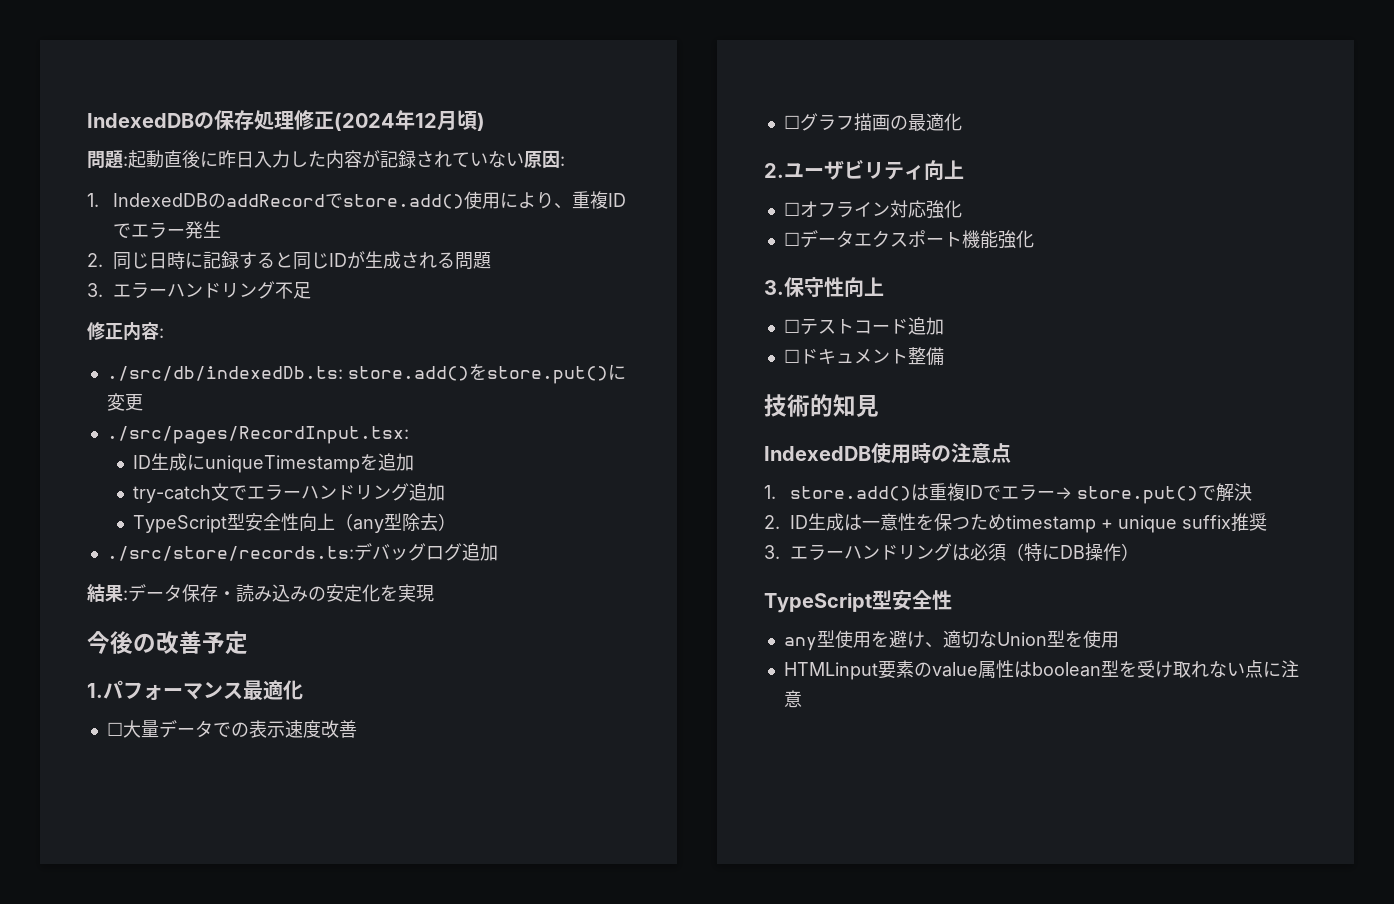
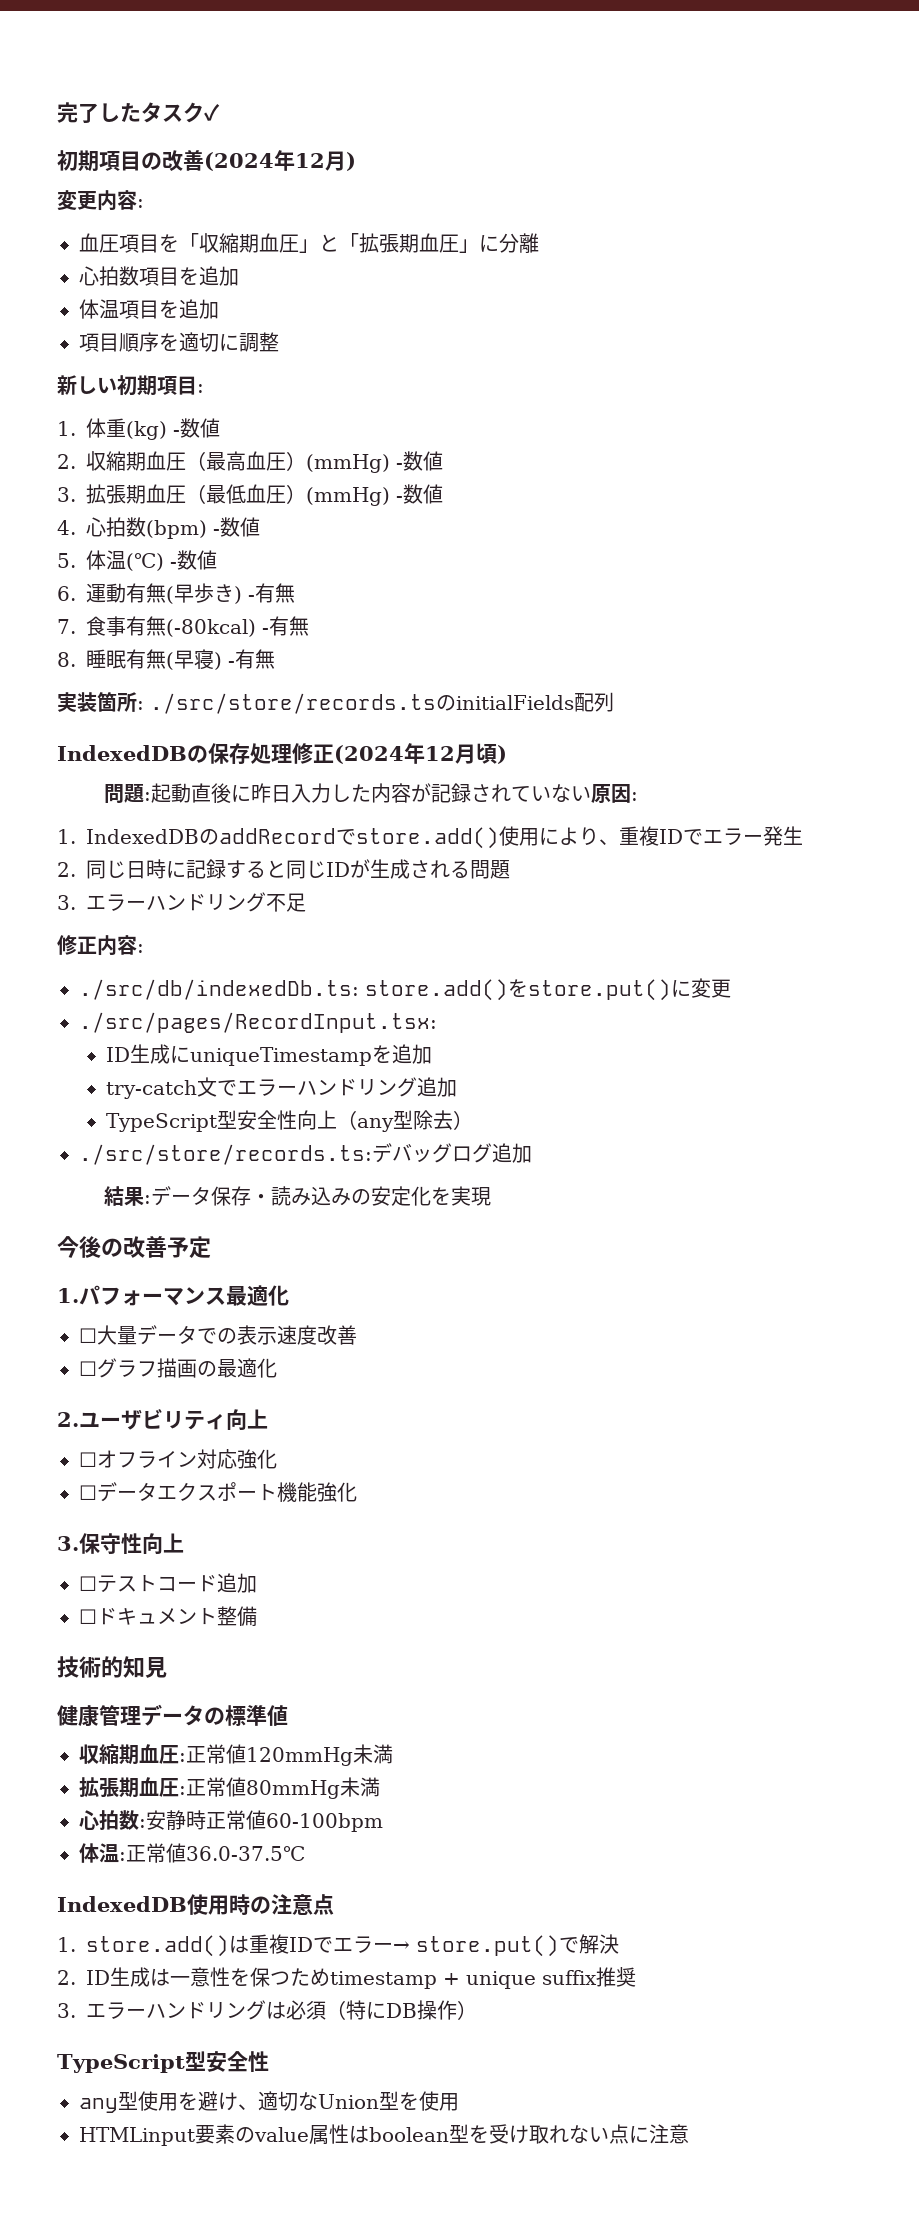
+ 完了したタスク✓
+ 初期項目の改善(2024年12月)
+ 変更内容:
+ 血圧項目を「収縮期血圧」と「拡張期血圧」に分離
+ 心拍数項目を追加
+ 体温項目を追加
+ 項目順序を適切に調整
+ 新しい初期項目:
+ 1.体重(kg) -数値
+ 2.収縮期血圧（最高血圧）(mmHg) -数値
+ 3.拡張期血圧（最低血圧）(mmHg) -数値
+ 4.心拍数(bpm) -数値
+ 5.体温(℃) -数値
+ 6.運動有無(早歩き) -有無
+ 7.食事有無(-80kcal) -有無
+ 8.睡眠有無(早寝) -有無
+ 実装箇所: ./src/store/records.tsのinitialFields配列
+ 健康管理データの標準値
+ 収縮期血圧:正常値120mmHg未満
+ 拡張期血圧:正常値80mmHg未満
+ 心拍数:安静時正常値60-100bpm
+ 体温:正常値36.0-37.5℃

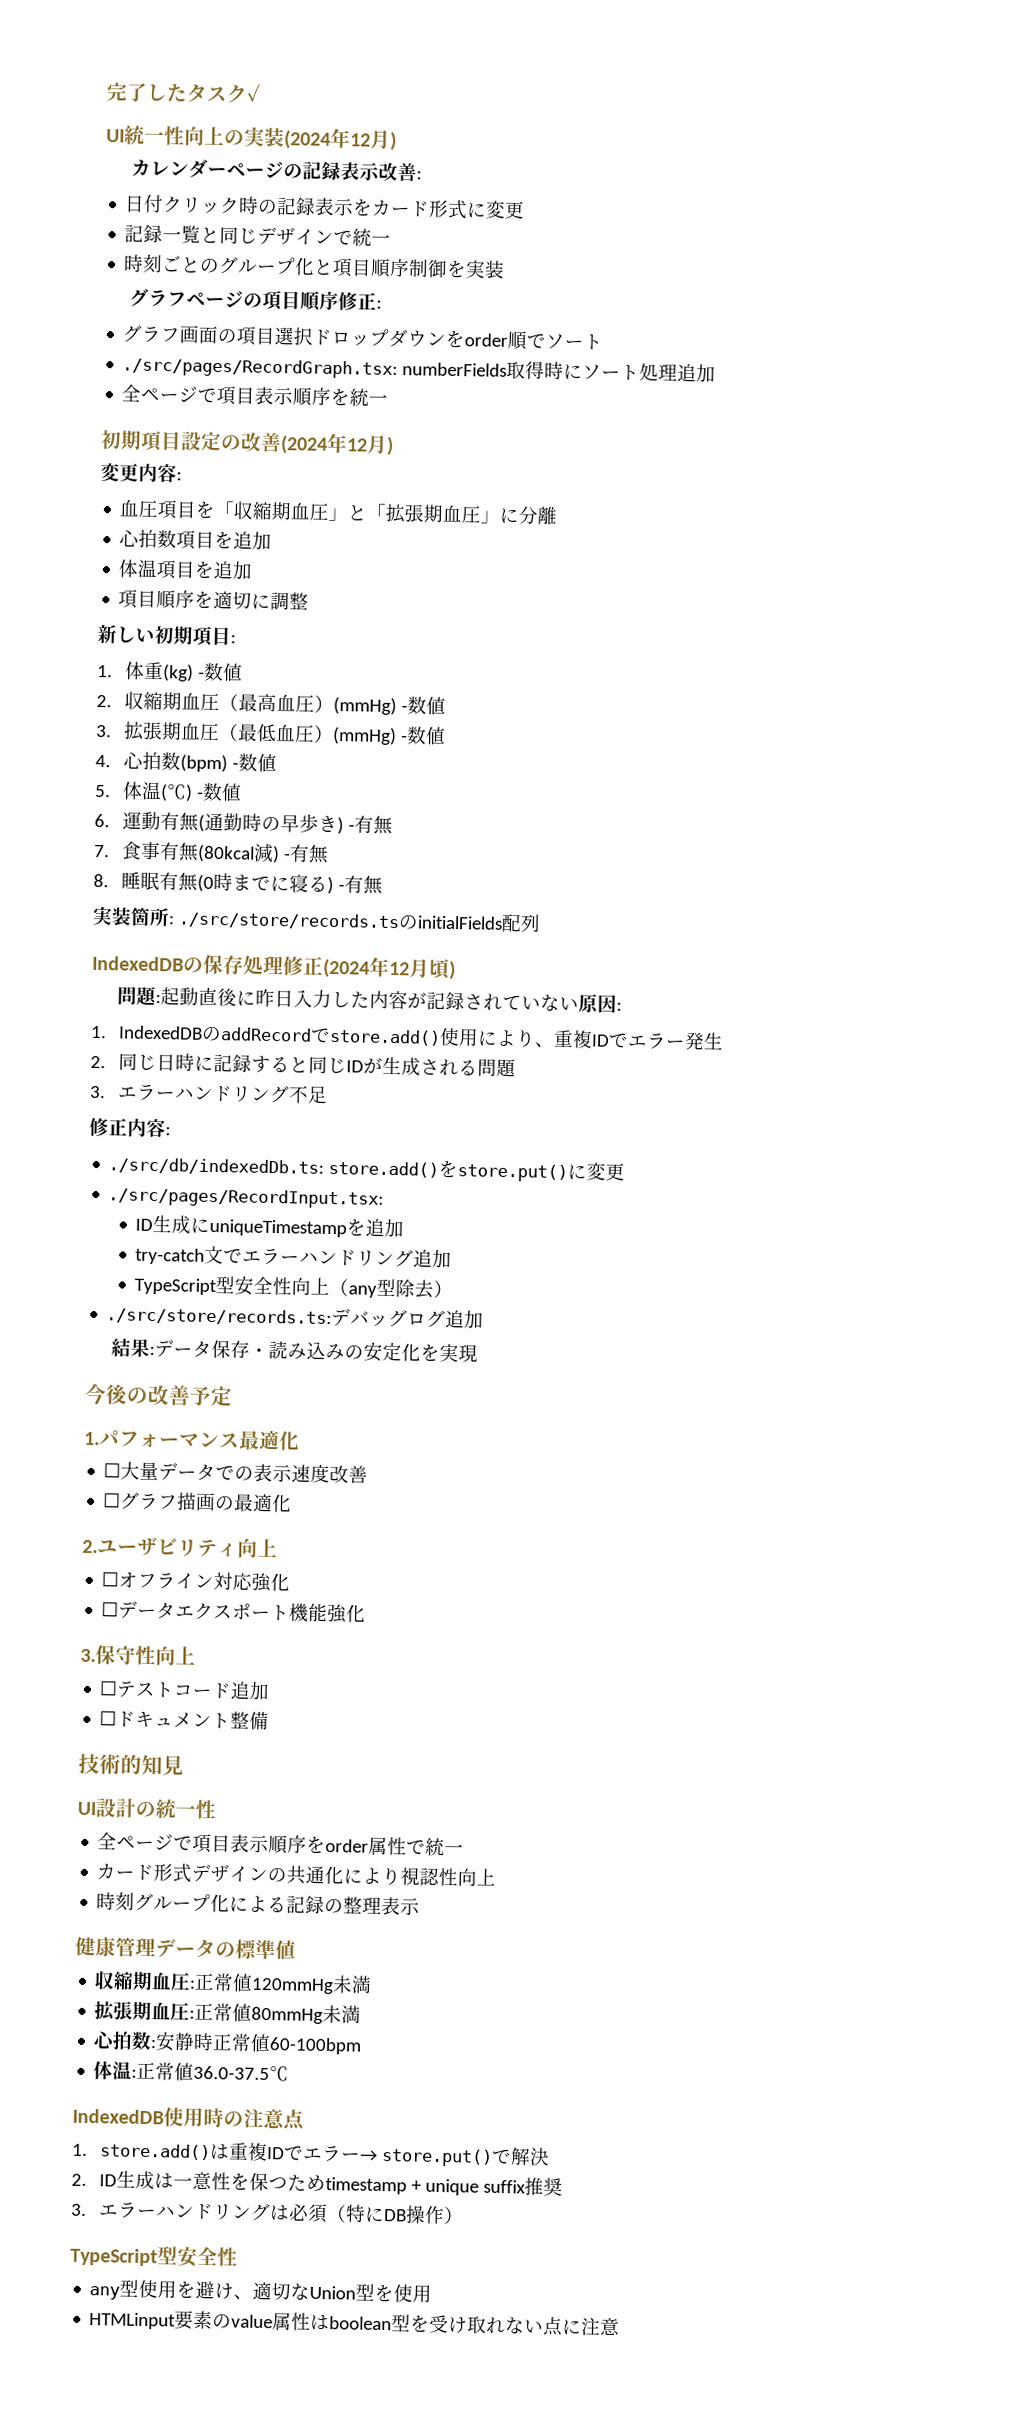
- 初期項目の改善(2024年12月)
+ UI統一性向上の実装(2024年12月)
+ カレンダーページの記録表示改善:
+ 日付クリック時の記録表示をカード形式に変更
+ 記録一覧と同じデザインで統一
+ 時刻ごとのグループ化と項目順序制御を実装
+ グラフページの項目順序修正:
+ グラフ画面の項目選択ドロップダウンをorder順でソート
+ ./src/pages/RecordGraph.tsx: numberFields取得時にソート処理追加
+ 全ページで項目表示順序を統一
+ 初期項目設定の改善(2024年12月)
- 6.運動有無(早歩き) -有無
+ 6.運動有無(通勤時の早歩き) -有無
- 7.食事有無(-80kcal) -有無
+ 7.食事有無(80kcal減) -有無
- 8.睡眠有無(早寝) -有無
+ 8.睡眠有無(0時までに寝る) -有無
+ UI設計の統一性
+ 全ページで項目表示順序をorder属性で統一
+ カード形式デザインの共通化により視認性向上
+ 時刻グループ化による記録の整理表示

